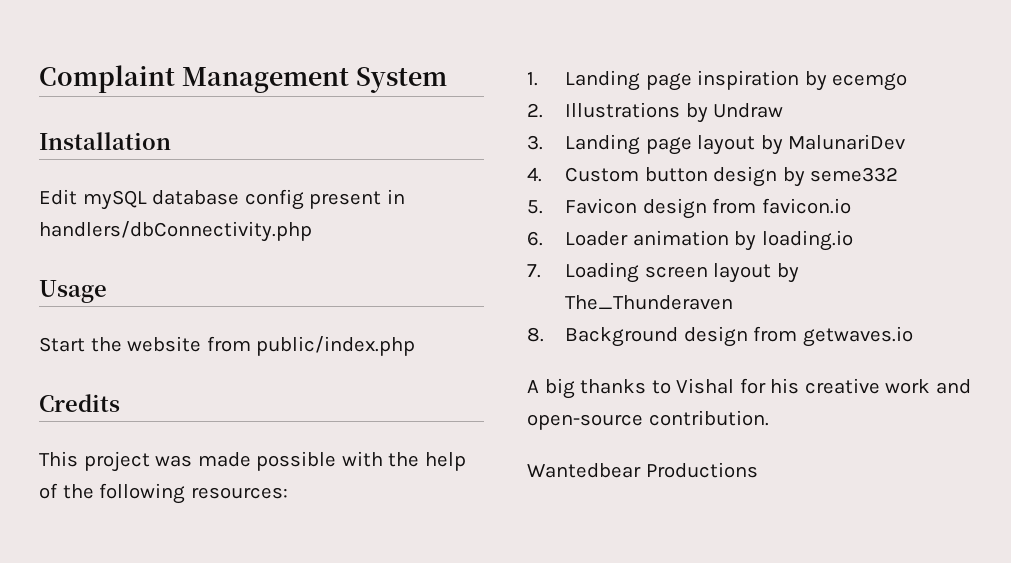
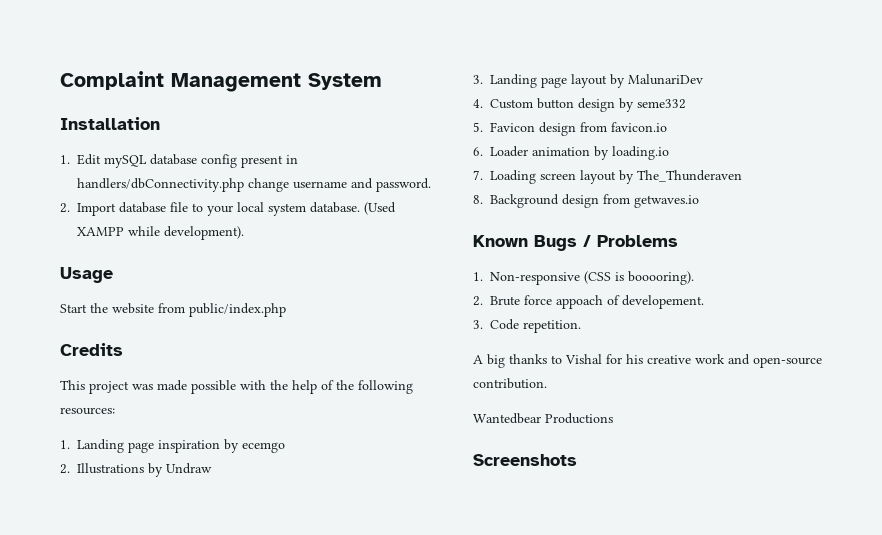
- Edit mySQL database config present in handlers/dbConnectivity.php
+ 1. Edit mySQL database config present in handlers/dbConnectivity.php change username and password.
+ 2. Import database file to your local system database. (Used XAMPP while development).
+ Known Bugs / Problems
+ 1. Non-responsive (CSS is booooring).
+ 2. Brute force appoach of developement.
+ 3. Code repetition.
+ Screenshots

